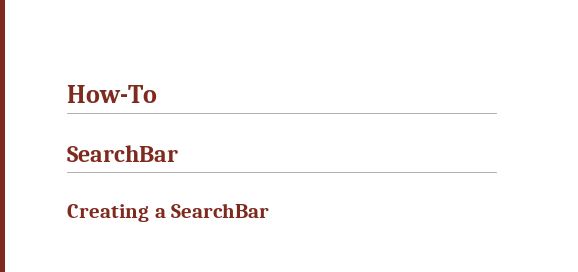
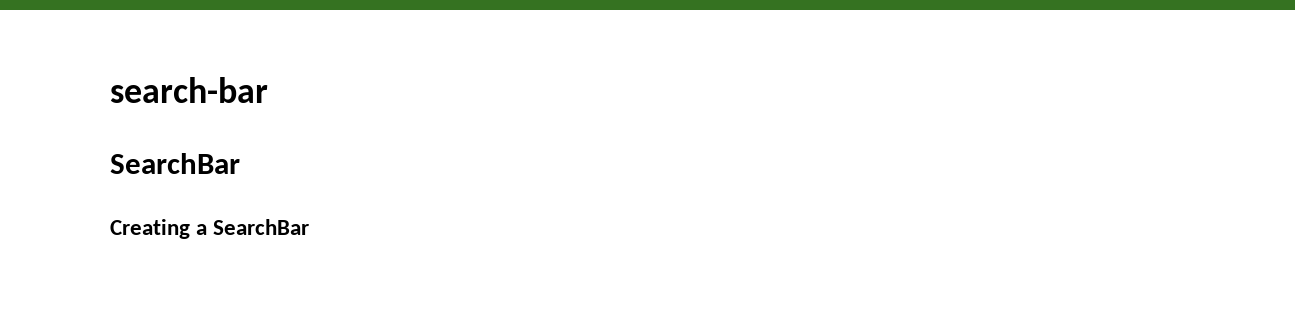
- How-To
+ search-bar

